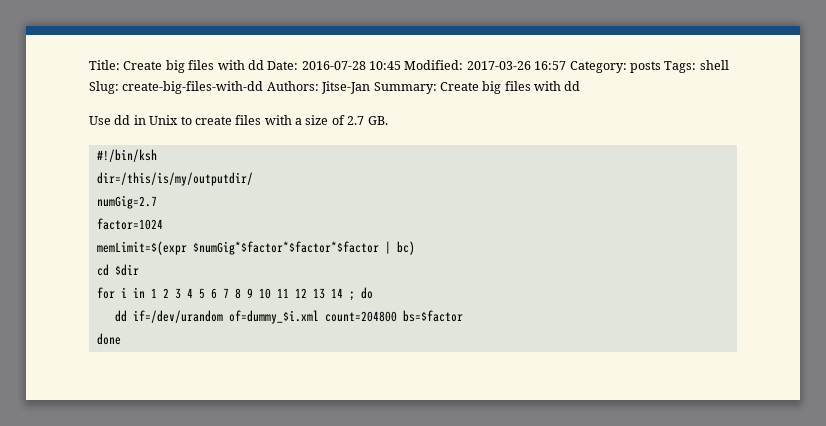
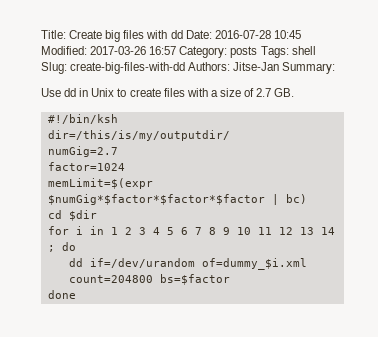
- Title: Create big files with dd Date: 2016-07-28 10:45 Modified: 2017-03-26 16:57 Category: posts Tags: shell Slug: create-big-files-with-dd Authors: Jitse-Jan Summary: Create big files with dd
+ Title: Create big files with dd Date: 2016-07-28 10:45 Modified: 2017-03-26 16:57 Category: posts Tags: shell Slug: create-big-files-with-dd Authors: Jitse-Jan Summary:

